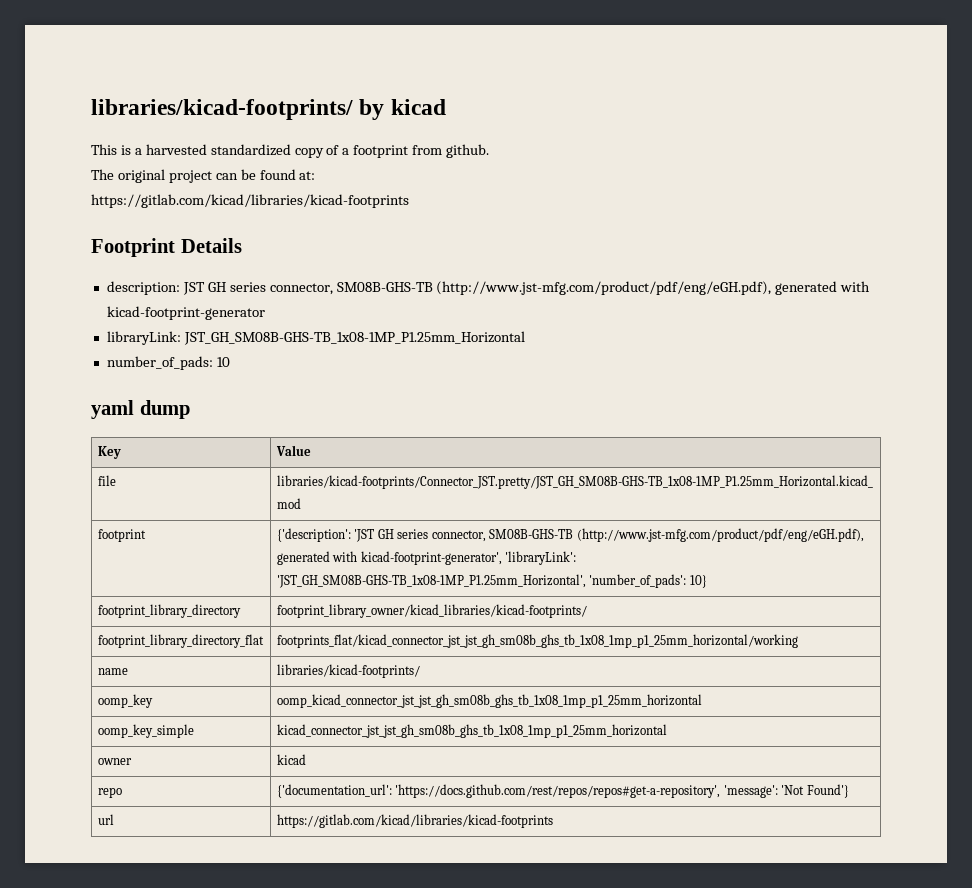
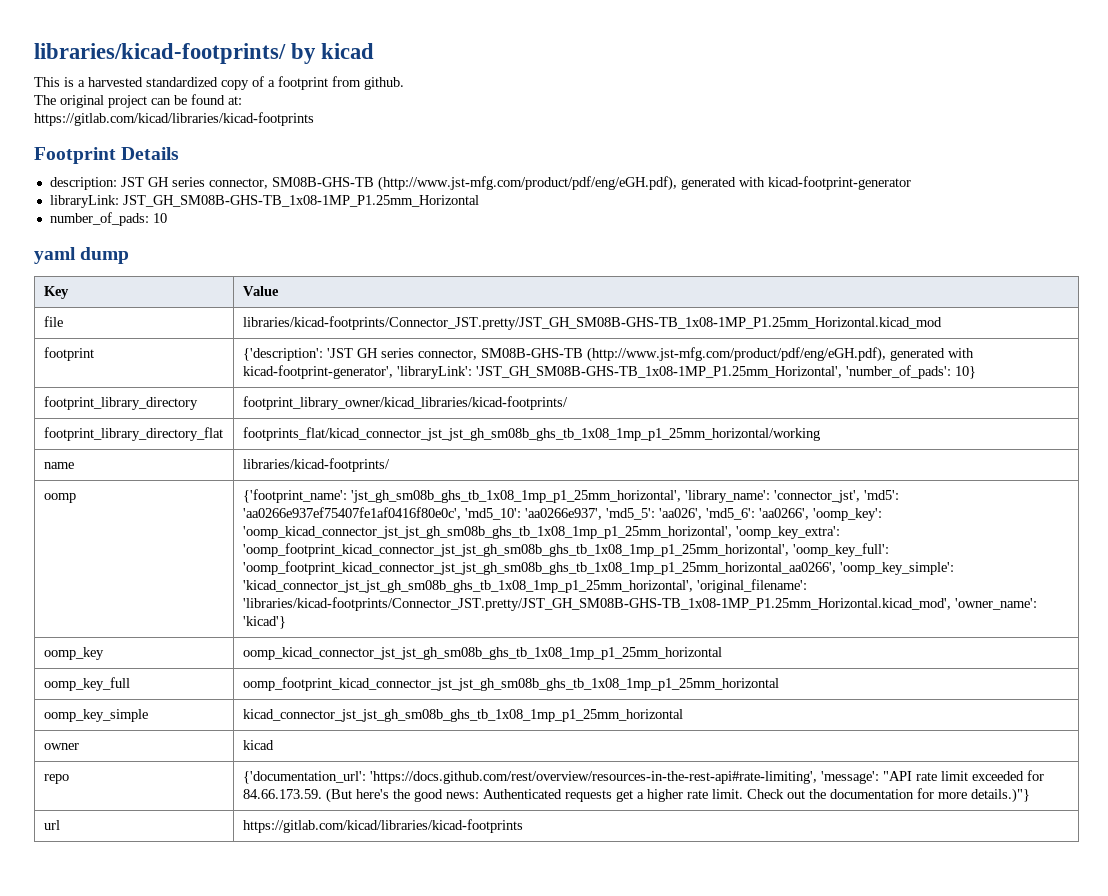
+ oomp | {'footprint_name': 'jst_gh_sm08b_ghs_tb_1x08_1mp_p1_25mm_horizontal', 'library_name': 'connector_jst', 'md5': 'aa0266e937ef75407fe1af0416f80e0c', 'md5_10': 'aa0266e937', 'md5_5': 'aa026', 'md5_6': 'aa0266', 'oomp_key': 'oomp_kicad_connector_jst_jst_gh_sm08b_ghs_tb_1x08_1mp_p1_25mm_horizontal', 'oomp_key_extra': 'oomp_footprint_kicad_connector_jst_jst_gh_sm08b_ghs_tb_1x08_1mp_p1_25mm_horizontal', 'oomp_key_full': 'oomp_footprint_kicad_connector_jst_jst_gh_sm08b_ghs_tb_1x08_1mp_p1_25mm_horizontal_aa0266', 'oomp_key_simple': 'kicad_connector_jst_jst_gh_sm08b_ghs_tb_1x08_1mp_p1_25mm_horizontal', 'original_filename': 'libraries/kicad-footprints/Connector_JST.pretty/JST_GH_SM08B-GHS-TB_1x08-1MP_P1.25mm_Horizontal.kicad_mod', 'owner_name': 'kicad'}
+ oomp_key_full | oomp_footprint_kicad_connector_jst_jst_gh_sm08b_ghs_tb_1x08_1mp_p1_25mm_horizontal
- repo | {'documentation_url': 'https://docs.github.com/rest/repos/repos#get-a-repository', 'message': 'Not Found'}
+ repo | {'documentation_url': 'https://docs.github.com/rest/overview/resources-in-the-rest-api#rate-limiting', 'message': "API rate limit exceeded for 84.66.173.59. (But here's the good news: Authenticated requests get a higher rate limit. Check out the documentation for more details.)"}

